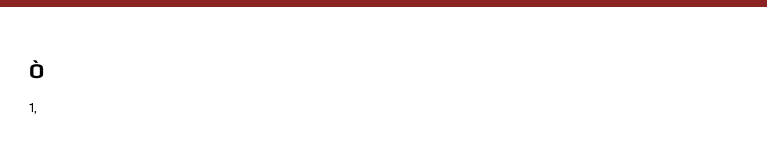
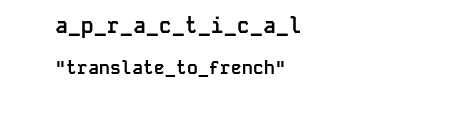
- Ò
- 1,
+ a_p_r_a_c_t_i_c_a_l
+ "translate_to_french"

